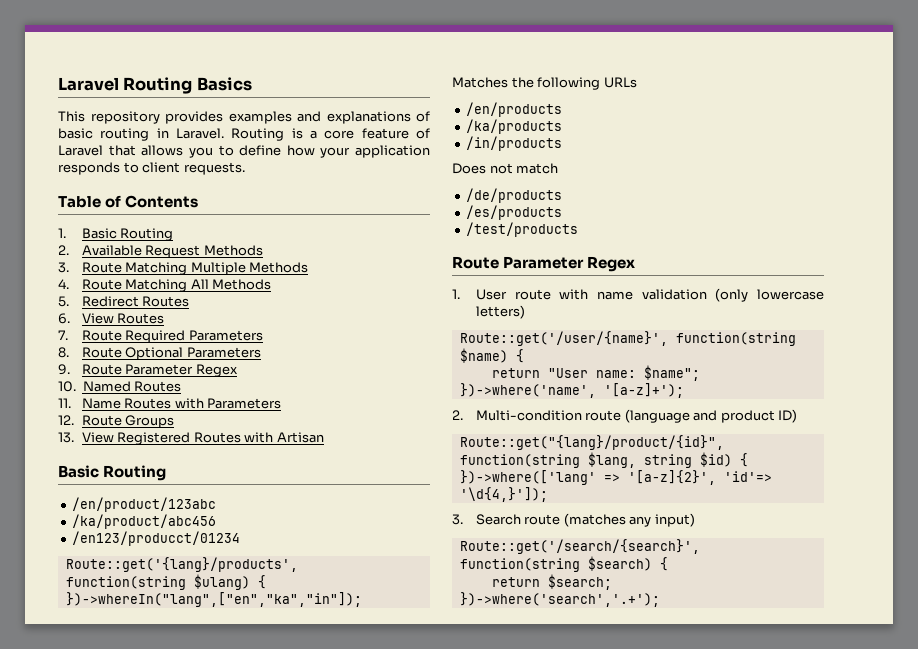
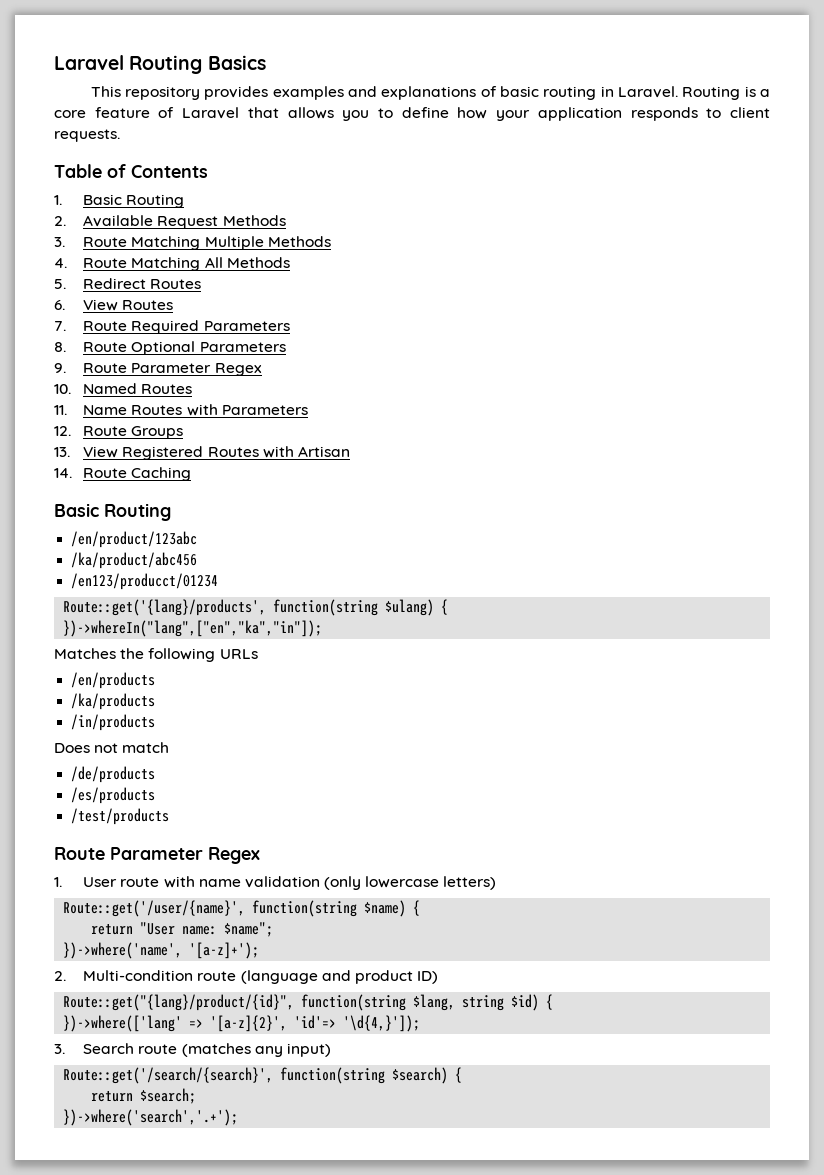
+ 14. Route Caching

